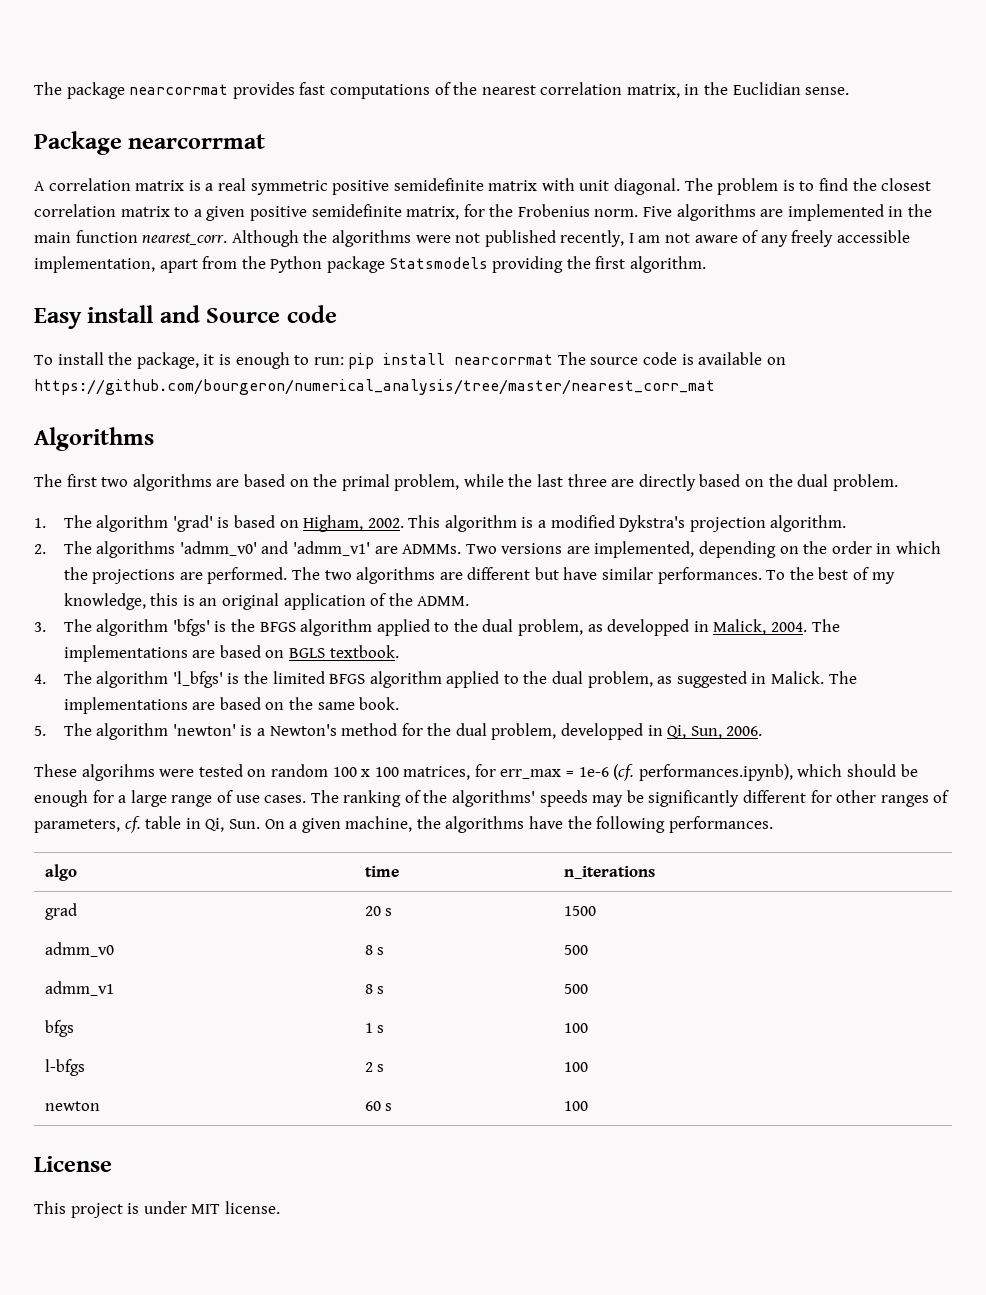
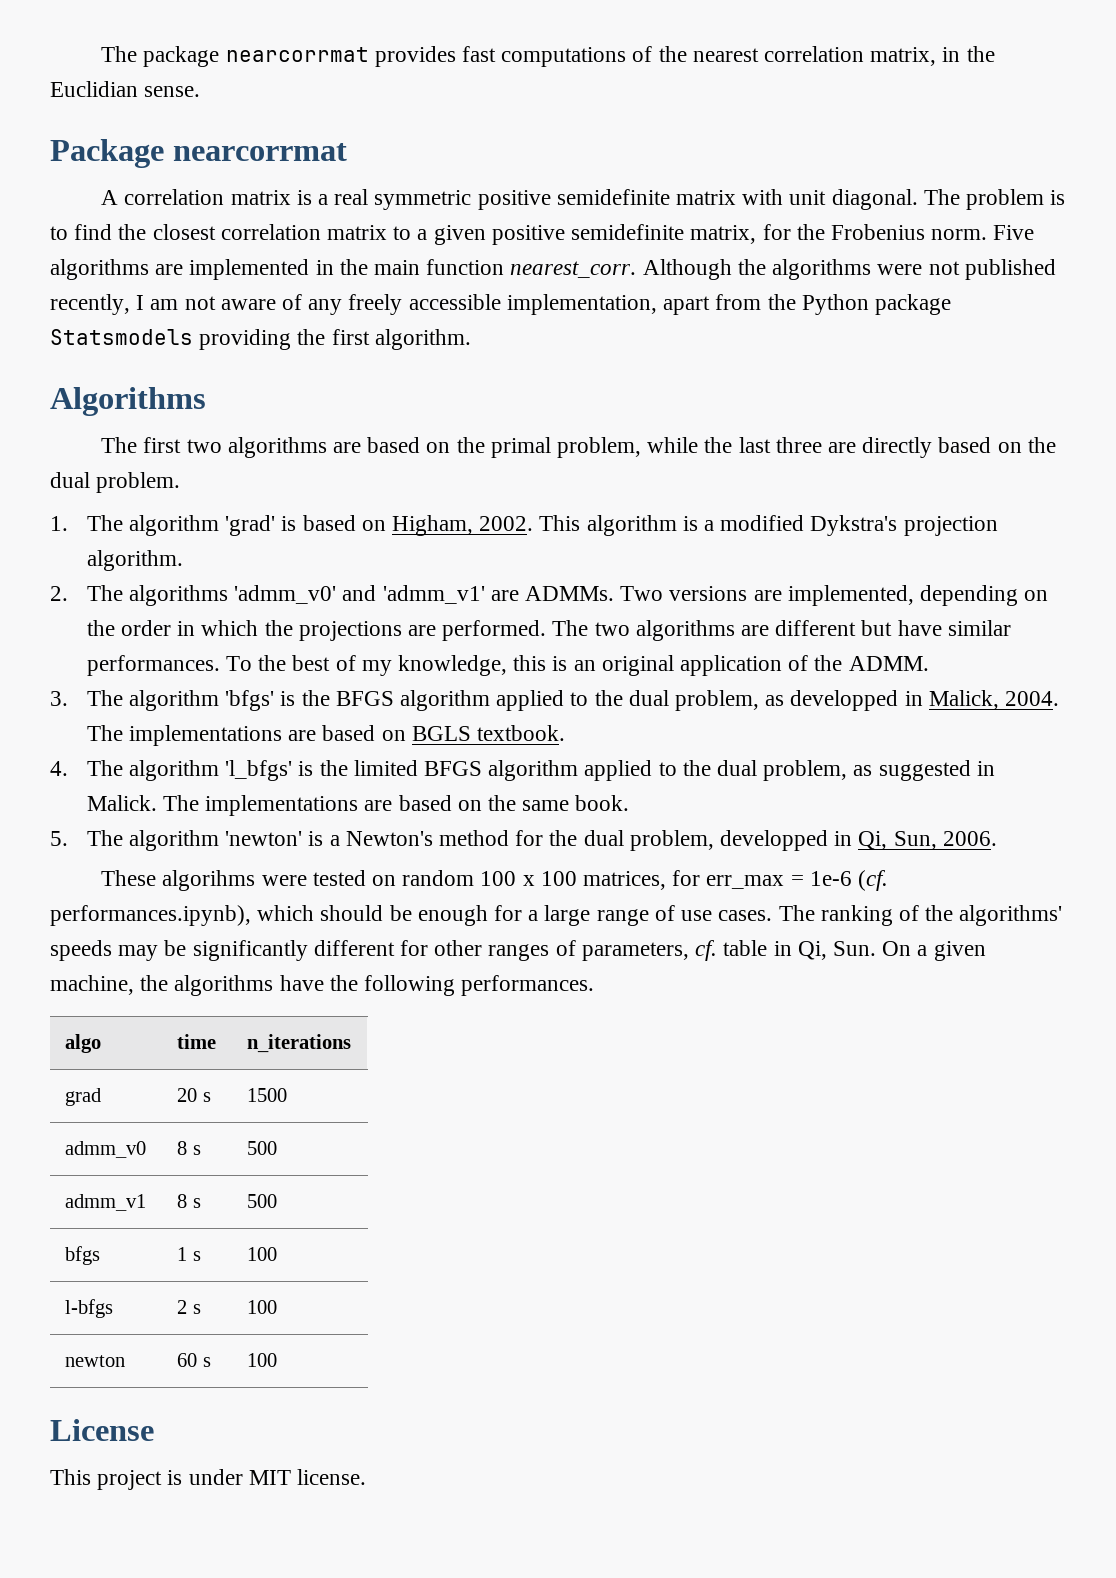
- Easy install and Source code
- To install the package, it is enough to run: pip install nearcorrmat The source code is available on https://github.com/bourgeron/numerical_analysis/tree/master/nearest_corr_mat

